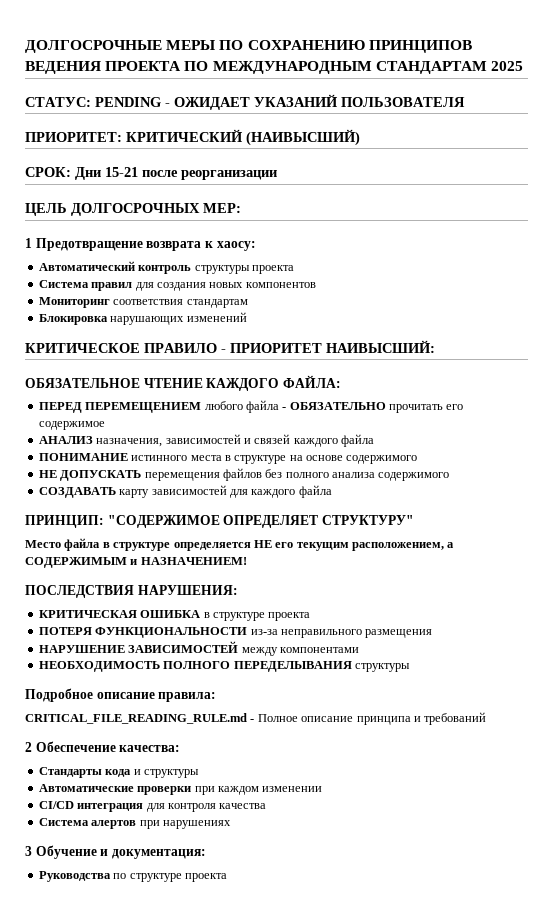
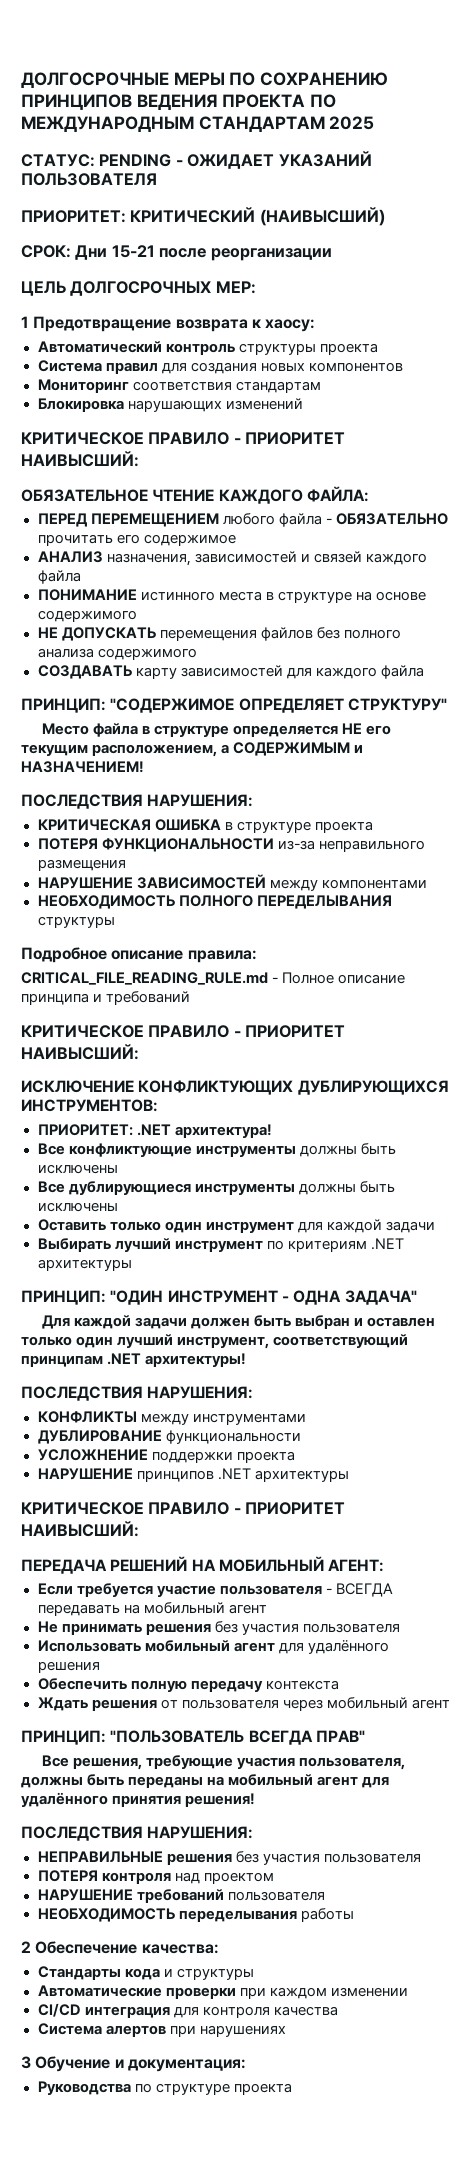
  CRITICAL_FILE_READING_RULE.md - Полное описание принципа и требований
+ КРИТИЧЕСКОЕ ПРАВИЛО - ПРИОРИТЕТ НАИВЫСШИЙ:
+ ИСКЛЮЧЕНИЕ КОНФЛИКТУЮЩИХ ДУБЛИРУЮЩИХСЯ ИНСТРУМЕНТОВ:
+ ПРИОРИТЕТ: .NET архитектура!
+ Все конфликтующие инструменты должны быть исключены
+ Все дублирующиеся инструменты должны быть исключены
+ Оставить только один инструмент для каждой задачи
+ Выбирать лучший инструмент по критериям .NET архитектуры
+ ПРИНЦИП: "ОДИН ИНСТРУМЕНТ - ОДНА ЗАДАЧА"
+ Для каждой задачи должен быть выбран и оставлен только один лучший инструмент, соответствующий принципам .NET архитектуры!
+ ПОСЛЕДСТВИЯ НАРУШЕНИЯ:
+ КОНФЛИКТЫ между инструментами
+ ДУБЛИРОВАНИЕ функциональности
+ УСЛОЖНЕНИЕ поддержки проекта
+ НАРУШЕНИЕ принципов .NET архитектуры
+ КРИТИЧЕСКОЕ ПРАВИЛО - ПРИОРИТЕТ НАИВЫСШИЙ:
+ ПЕРЕДАЧА РЕШЕНИЙ НА МОБИЛЬНЫЙ АГЕНТ:
+ Если требуется участие пользователя - ВСЕГДА передавать на мобильный агент
+ Не принимать решения без участия пользователя
+ Использовать мобильный агент для удалённого решения
+ Обеспечить полную передачу контекста
+ Ждать решения от пользователя через мобильный агент
+ ПРИНЦИП: "ПОЛЬЗОВАТЕЛЬ ВСЕГДА ПРАВ"
+ Все решения, требующие участия пользователя, должны быть переданы на мобильный агент для удалённого принятия решения!
+ ПОСЛЕДСТВИЯ НАРУШЕНИЯ:
+ НЕПРАВИЛЬНЫЕ решения без участия пользователя
+ ПОТЕРЯ контроля над проектом
+ НАРУШЕНИЕ требований пользователя
+ НЕОБХОДИМОСТЬ переделывания работы

